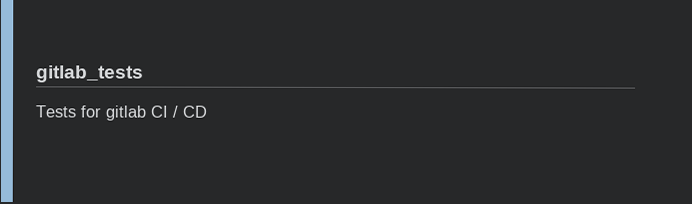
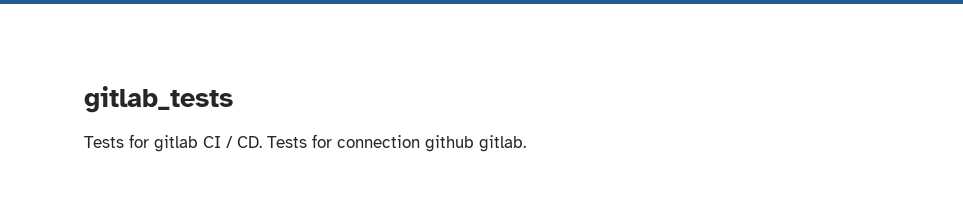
- Tests for gitlab CI / CD
+ Tests for gitlab CI / CD. Tests for connection github gitlab.

